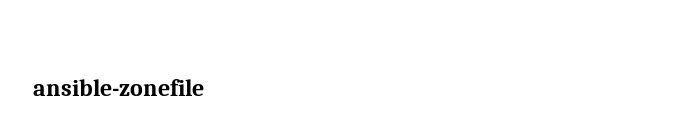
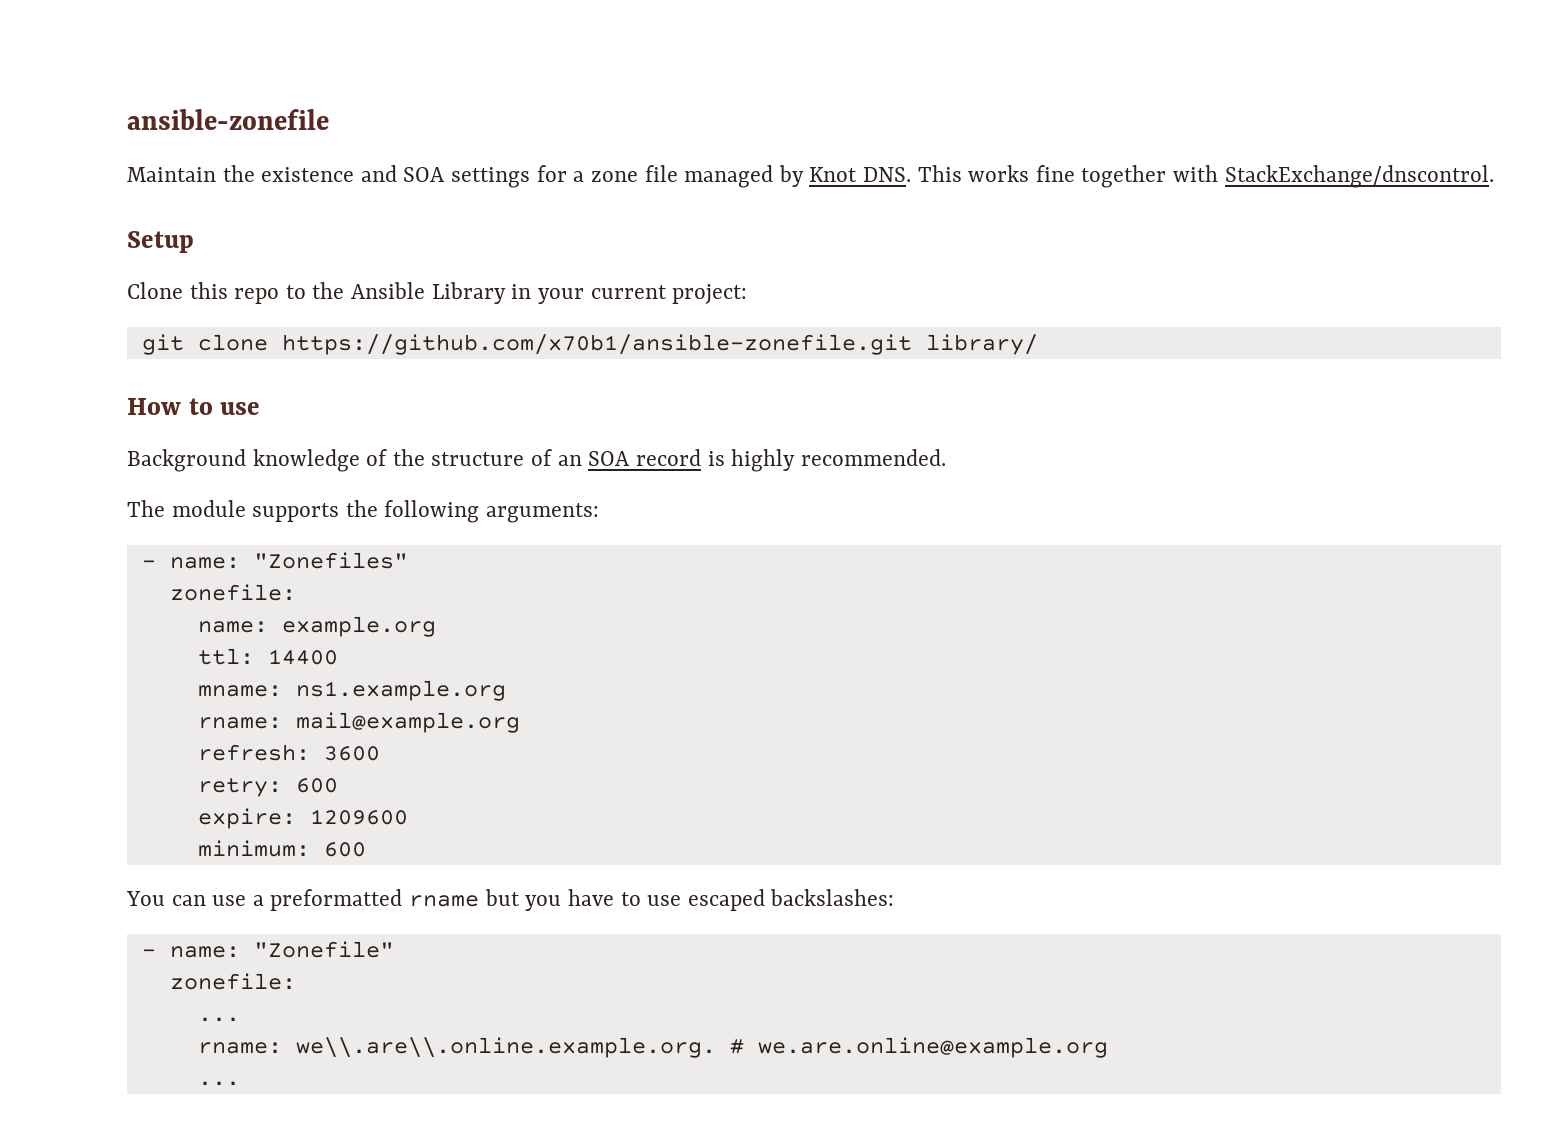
+ Maintain the existence and SOA settings for a zone file managed by Knot DNS. This works fine together with StackExchange/dnscontrol.
+ Setup
+ Clone this repo to the Ansible Library in your current project:
+ git clone https://github.com/x70b1/ansible-zonefile.git library/
+ How to use
+ Background knowledge of the structure of an SOA record is highly recommended.
+ The module supports the following arguments:
+ - name: "Zonefiles"
+ zonefile:
+ name: example.org
+ ttl: 14400
+ mname: ns1.example.org
+ rname: mail@example.org
+ refresh: 3600
+ retry: 600
+ expire: 1209600
+ minimum: 600
+ You can use a preformatted rname but you have to use escaped backslashes:
+ - name: "Zonefile"
+ zonefile:
+ ...
+ rname: we\\.are\\.online.example.org. # we.are.online@example.org
+ ...

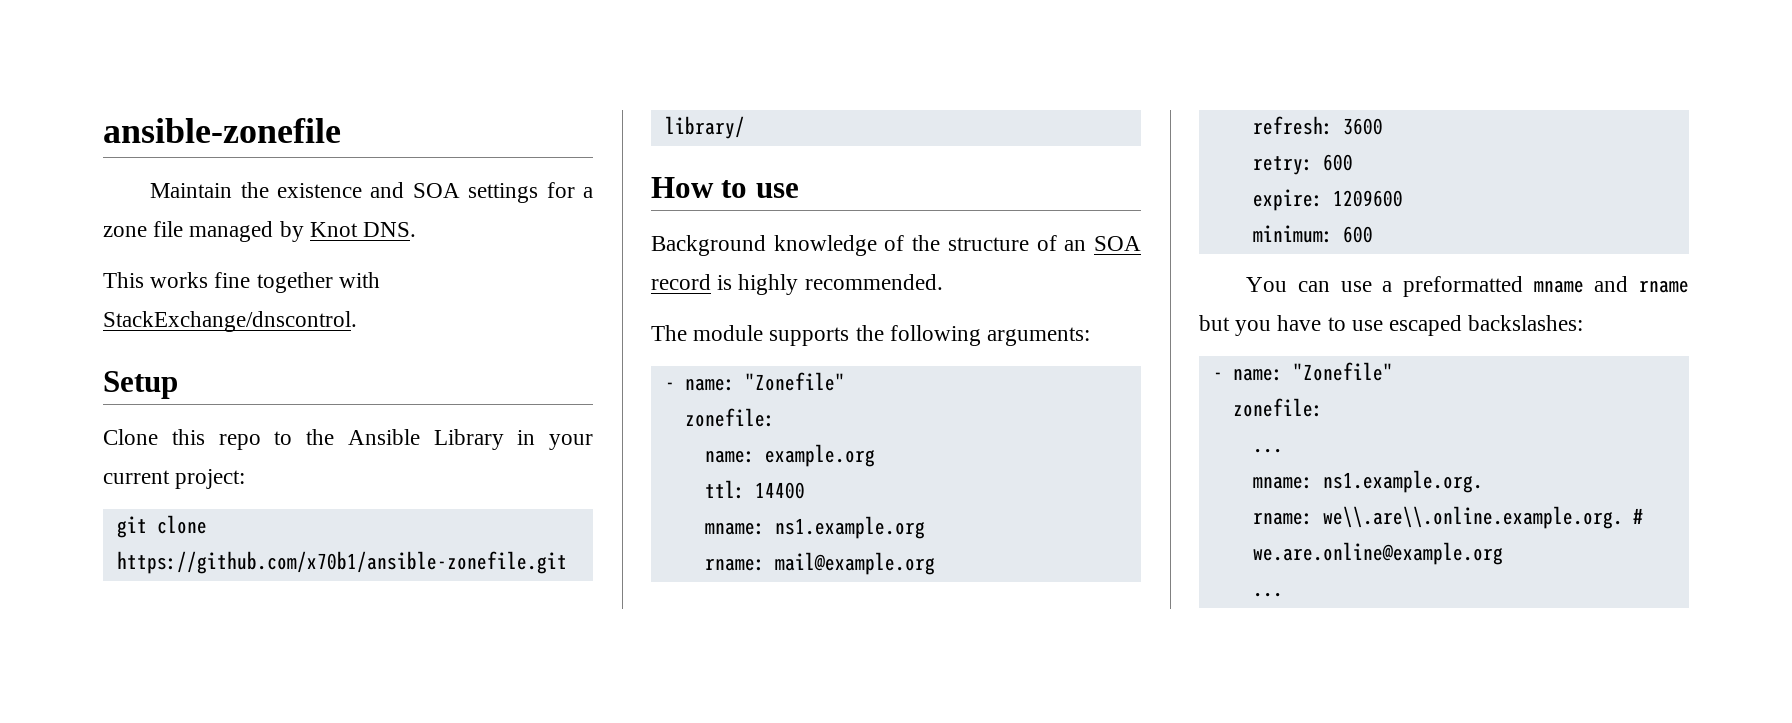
- Maintain the existence and SOA settings for a zone file managed by Knot DNS. This works fine together with StackExchange/dnscontrol.
+ Maintain the existence and SOA settings for a zone file managed by Knot DNS.
+ This works fine together with StackExchange/dnscontrol.
  The module supports the following arguments:
- - name: "Zonefiles"
+ - name: "Zonefile"
- You can use a preformatted rname but you have to use escaped backslashes:
+ You can use a preformatted mname and rname but you have to use escaped backslashes:
+ mname: ns1.example.org.

